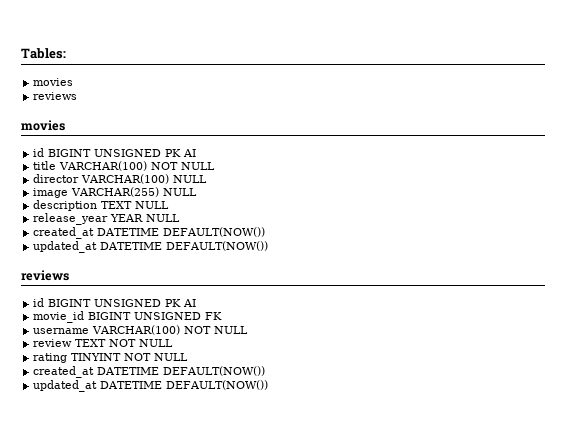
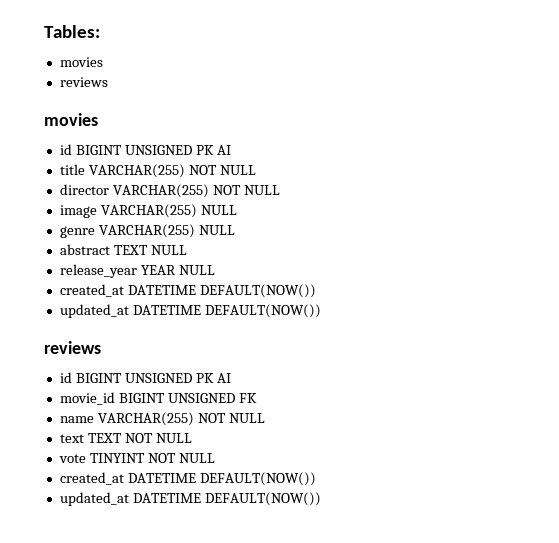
- title VARCHAR(100) NOT NULL
+ title VARCHAR(255) NOT NULL
- director VARCHAR(100) NULL
+ director VARCHAR(255) NOT NULL
- description TEXT NULL
+ genre VARCHAR(255) NULL
+ abstract TEXT NULL
- username VARCHAR(100) NOT NULL
- review TEXT NOT NULL
+ name VARCHAR(255) NOT NULL
+ text TEXT NOT NULL
- rating TINYINT NOT NULL
+ vote TINYINT NOT NULL

